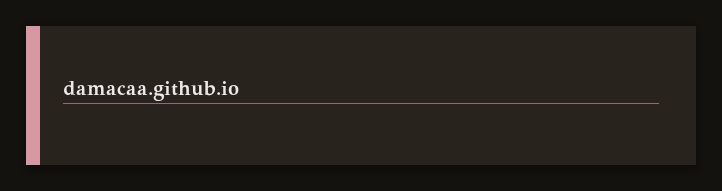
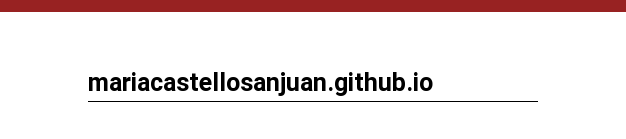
- damacaa.github.io
+ mariacastellosanjuan.github.io

